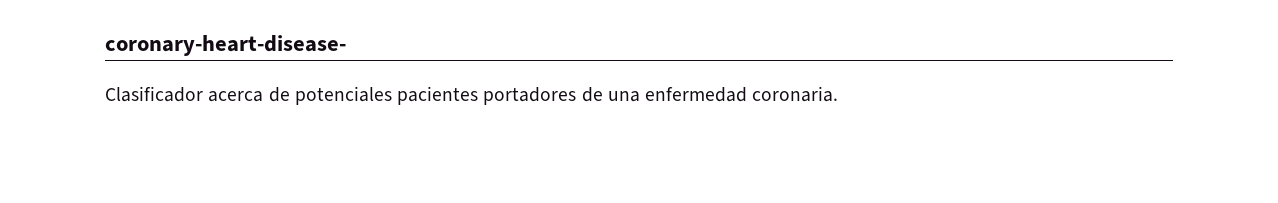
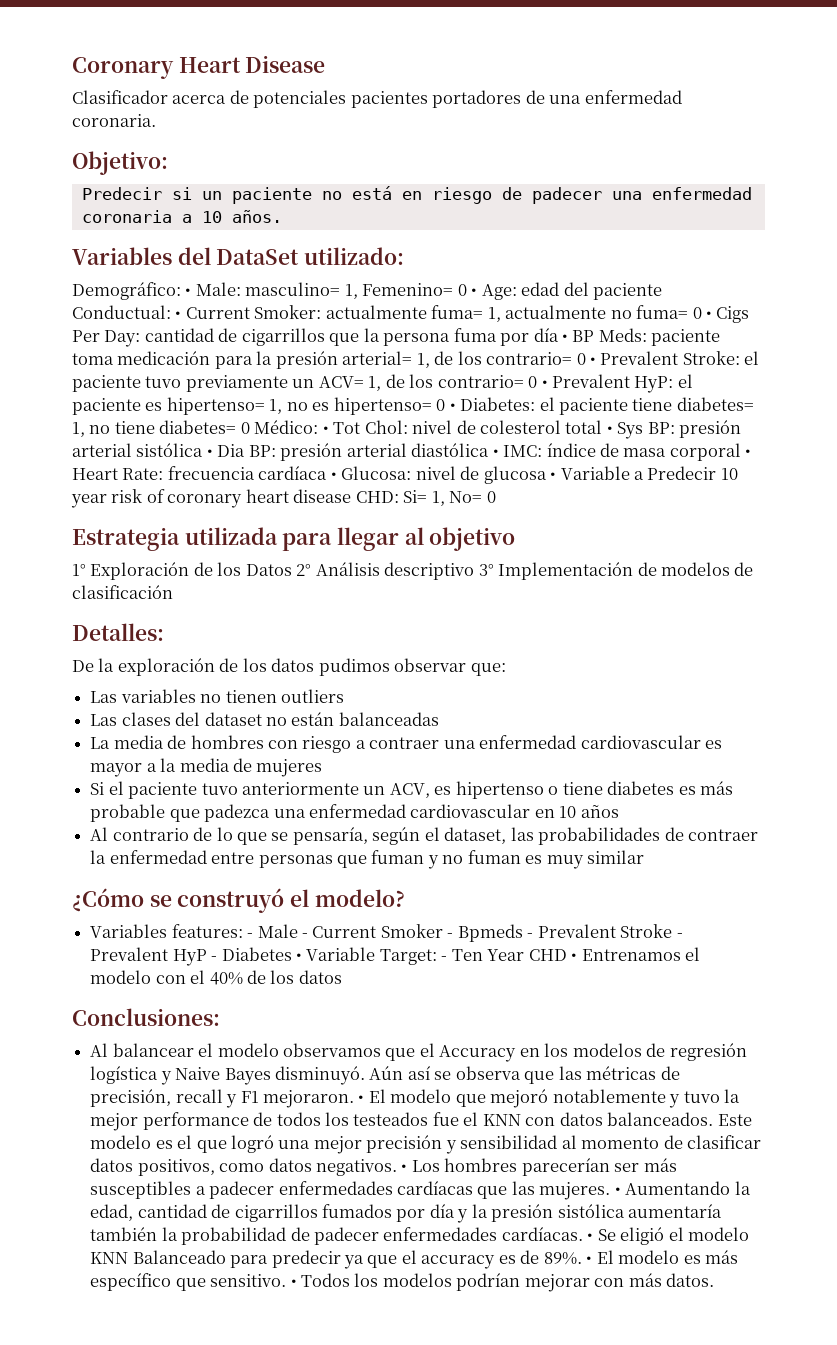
- coronary-heart-disease-
+ Coronary Heart Disease
+ Objetivo:
+ Predecir si un paciente no está en riesgo de padecer una enfermedad coronaria a 10 años.
+ Variables del DataSet utilizado:
+ Demográfico: • Male: masculino= 1, Femenino= 0 • Age: edad del paciente Conductual: • Current Smoker: actualmente fuma= 1, actualmente no fuma= 0 • Cigs Per Day: cantidad de cigarrillos que la persona fuma por día • BP Meds: paciente toma medicación para la presión arterial= 1, de los contrario= 0 • Prevalent Stroke: el paciente tuvo previamente un ACV= 1, de los contrario= 0 • Prevalent HyP: el paciente es hipertenso= 1, no es hipertenso= 0 • Diabetes: el paciente tiene diabetes= 1, no tiene diabetes= 0 Médico: • Tot Chol: nivel de colesterol total • Sys BP: presión arterial sistólica • Dia BP: presión arterial diastólica • IMC: índice de masa corporal • Heart Rate: frecuencia cardíaca • Glucosa: nivel de glucosa • Variable a Predecir 10 year risk of coronary heart disease CHD: Si= 1, No= 0
+ Estrategia utilizada para llegar al objetivo
+ 1° Exploración de los Datos 2° Análisis descriptivo 3° Implementación de modelos de clasificación
+ Detalles:
+ De la exploración de los datos pudimos observar que:
+ Las variables no tienen outliers
+ Las clases del dataset no están balanceadas
+ La media de hombres con riesgo a contraer una enfermedad cardiovascular es mayor a la media de mujeres
+ Si el paciente tuvo anteriormente un ACV, es hipertenso o tiene diabetes es más probable que padezca una enfermedad cardiovascular en 10 años
+ Al contrario de lo que se pensaría, según el dataset, las probabilidades de contraer la enfermedad entre personas que fuman y no fuman es muy similar
+ ¿Cómo se construyó el modelo?
+ Variables features: - Male - Current Smoker - Bpmeds - Prevalent Stroke - Prevalent HyP - Diabetes • Variable Target: - Ten Year CHD • Entrenamos el modelo con el 40% de los datos
+ Conclusiones:
+ Al balancear el modelo observamos que el Accuracy en los modelos de regresión logística y Naive Bayes disminuyó. Aún así se observa que las métricas de precisión, recall y F1 mejoraron. • El modelo que mejoró notablemente y tuvo la mejor performance de todos los testeados fue el KNN con datos balanceados. Este modelo es el que logró una mejor precisión y sensibilidad al momento de clasificar datos positivos, como datos negativos. • Los hombres parecerían ser más susceptibles a padecer enfermedades cardíacas que las mujeres. • Aumentando la edad, cantidad de cigarrillos fumados por día y la presión sistólica aumentaría también la probabilidad de padecer enfermedades cardíacas. • Se eligió el modelo KNN Balanceado para predecir ya que el accuracy es de 89%. • El modelo es más específico que sensitivo. • Todos los modelos podrían mejorar con más datos.

